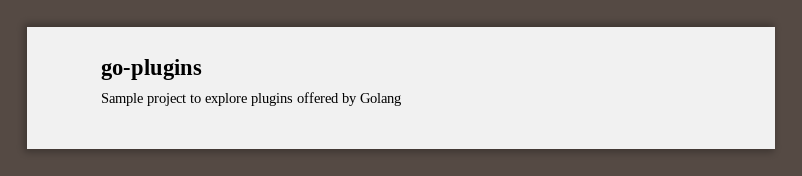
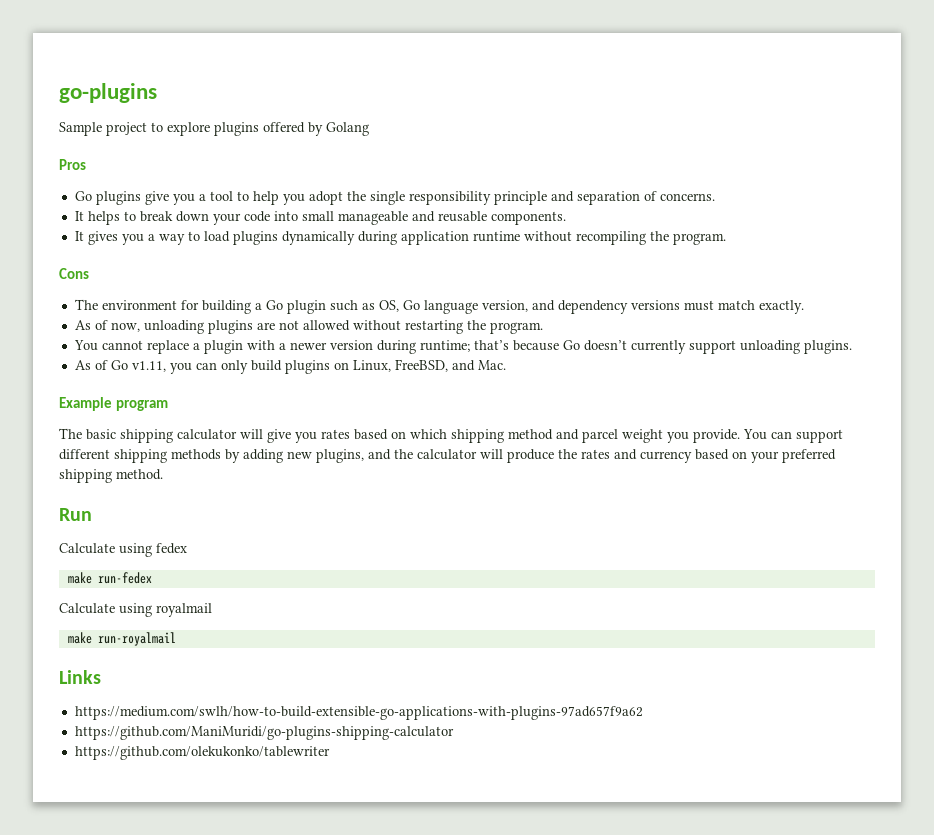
+ Pros
+ Go plugins give you a tool to help you adopt the single responsibility principle and separation of concerns.
+ It helps to break down your code into small manageable and reusable components.
+ It gives you a way to load plugins dynamically during application runtime without recompiling the program.
+ Cons
+ The environment for building a Go plugin such as OS, Go language version, and dependency versions must match exactly.
+ As of now, unloading plugins are not allowed without restarting the program.
+ You cannot replace a plugin with a newer version during runtime; that’s because Go doesn’t currently support unloading plugins.
+ As of Go v1.11, you can only build plugins on Linux, FreeBSD, and Mac.
+ Example program
+ The basic shipping calculator will give you rates based on which shipping method and parcel weight you provide. You can support different shipping methods by adding new plugins, and the calculator will produce the rates and currency based on your preferred shipping method.
+ Run
+ Calculate using fedex
+ make run-fedex
+ Calculate using royalmail
+ make run-royalmail
+ Links
+ https://medium.com/swlh/how-to-build-extensible-go-applications-with-plugins-97ad657f9a62
+ https://github.com/ManiMuridi/go-plugins-shipping-calculator
+ https://github.com/olekukonko/tablewriter

